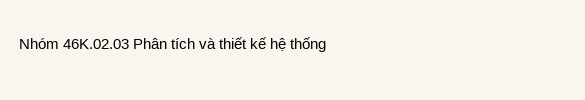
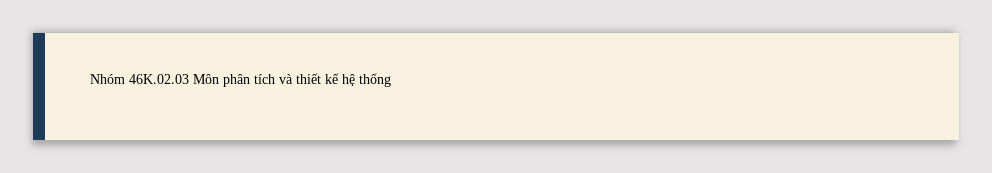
- Nhóm 46K.02.03 Phân tích và thiết kế hệ thống
+ Nhóm 46K.02.03 Môn phân tích và thiết kế hệ thống

